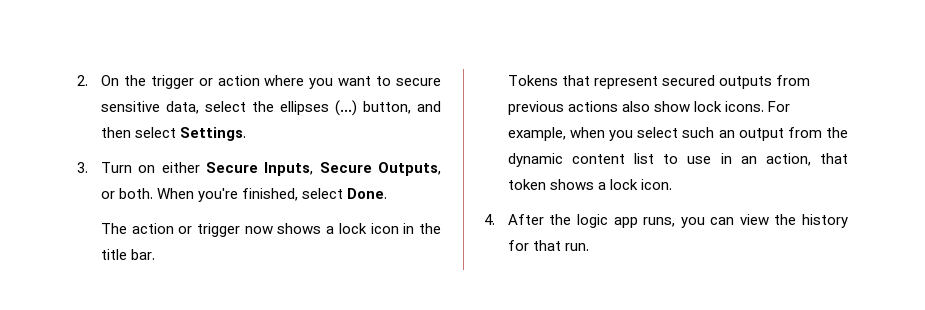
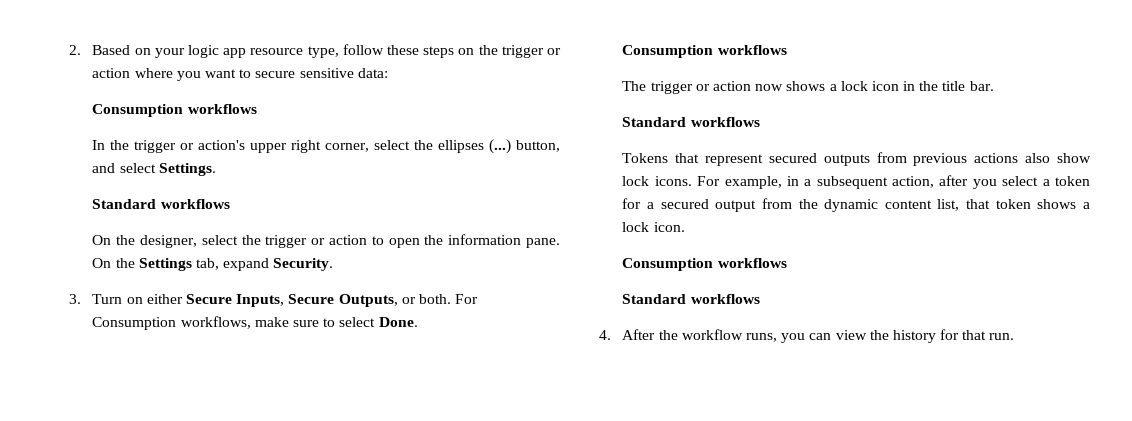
- 2. On the trigger or action where you want to secure sensitive data, select the ellipses (...) button, and then select Settings.
+ 2. Based on your logic app resource type, follow these steps on the trigger or action where you want to secure sensitive data:
+ Consumption workflows
+ In the trigger or action's upper right corner, select the ellipses (...) button, and select Settings.
+ Standard workflows
+ On the designer, select the trigger or action to open the information pane. On the Settings tab, expand Security.
- When you're finished, select Done.
+ For Consumption workflows, make sure to select Done.
+ Consumption workflows
- The action or trigger now shows a lock icon in the title bar.
+ The trigger or action now shows a lock icon in the title bar.
+ Standard workflows
- For example, when you select such an output from the dynamic content list to use in an action, that token shows a lock icon.
+ For example, in a subsequent action, after you select a token for a secured output from the dynamic content list, that token shows a lock icon.
+ Consumption workflows
+ Standard workflows
- 4. After the logic app runs, you can view the history for that run.
+ 4. After the workflow runs, you can view the history for that run.

